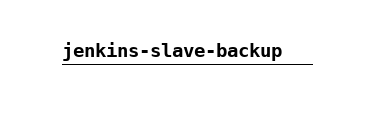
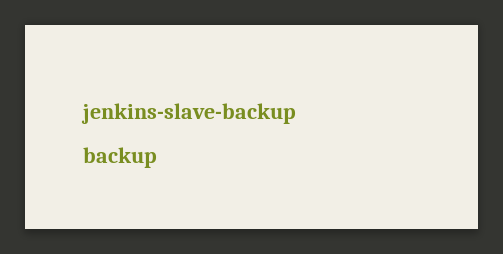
+ backup

